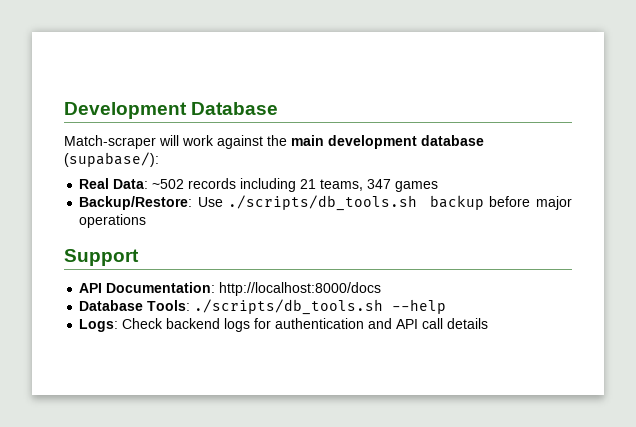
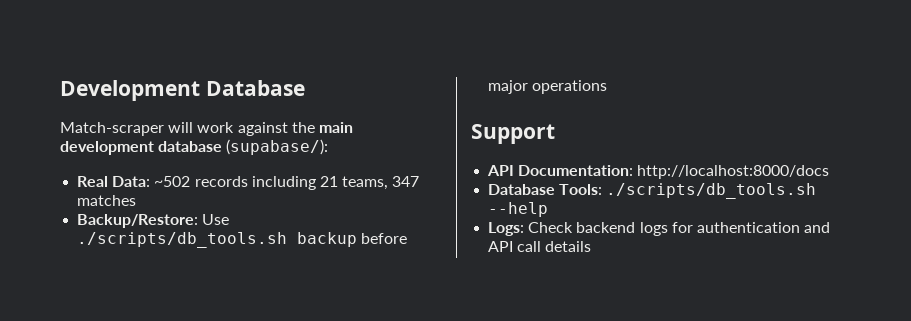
- Real Data: ~502 records including 21 teams, 347 games
+ Real Data: ~502 records including 21 teams, 347 matches

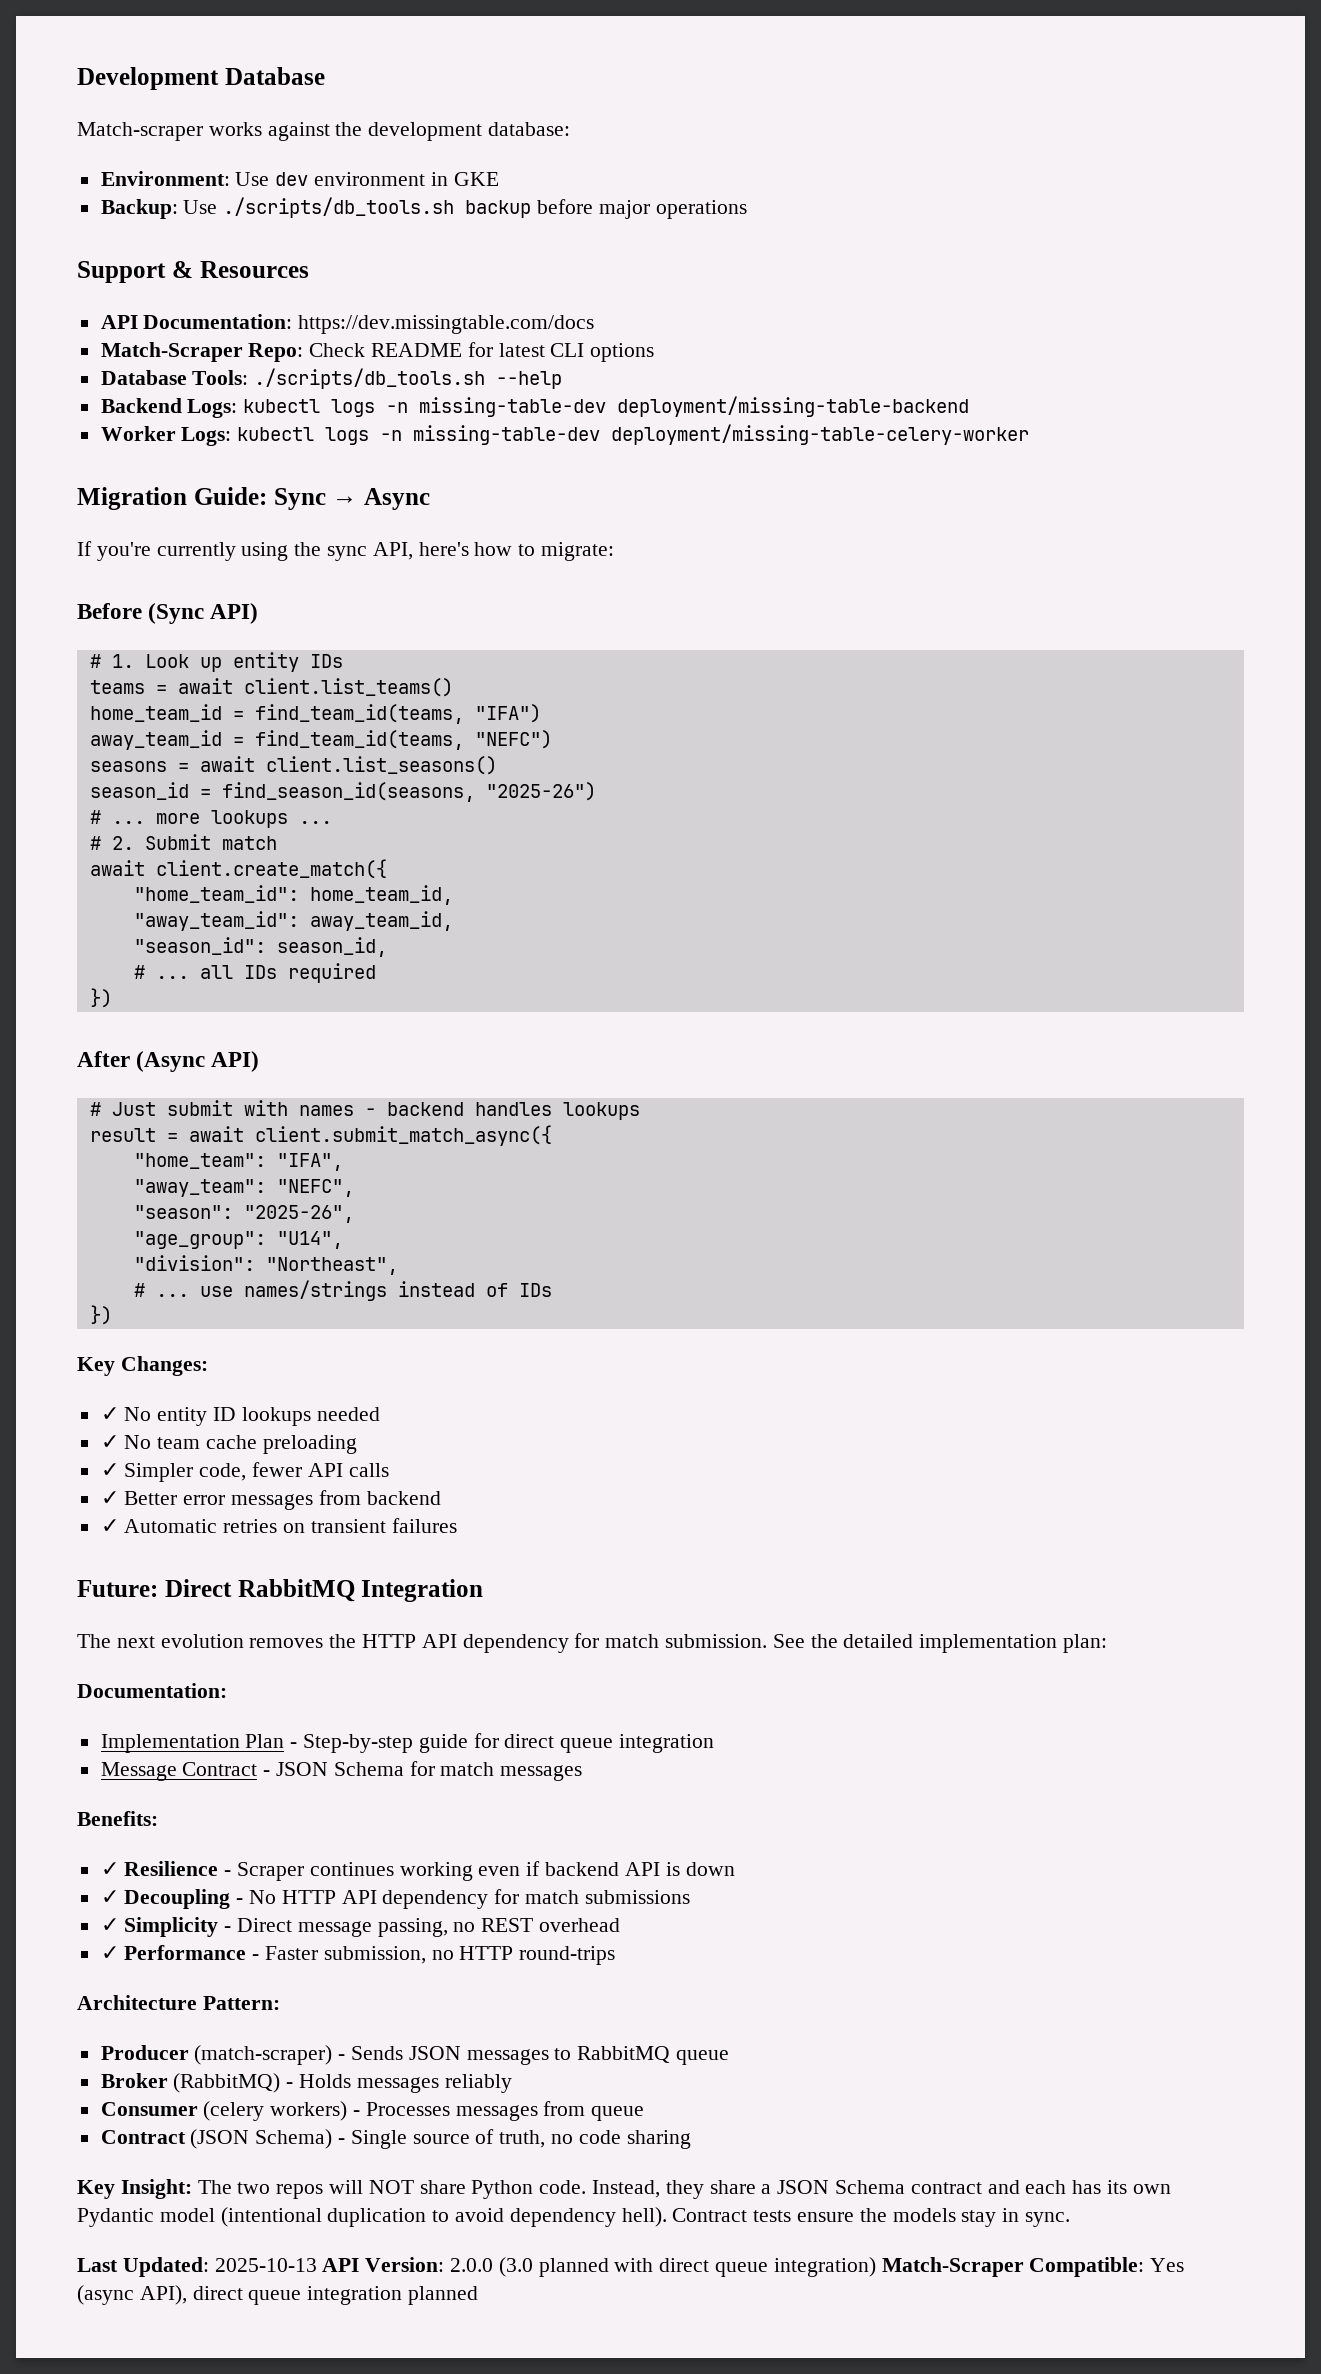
- Match-scraper will work against the main development database (supabase/):
- Real Data: ~502 records including 21 teams, 347 matches
- Backup/Restore: Use ./scripts/db_tools.sh backup before major operations
+ Match-scraper works against the development database:
+ Environment: Use dev environment in GKE
+ Backup: Use ./scripts/db_tools.sh backup before major operations
- Support
+ Support & Resources
- API Documentation: http://localhost:8000/docs
+ API Documentation: https://dev.missingtable.com/docs
+ Match-Scraper Repo: Check README for latest CLI options
  Database Tools: ./scripts/db_tools.sh --help
- Logs: Check backend logs for authentication and API call details
+ Backend Logs: kubectl logs -n missing-table-dev deployment/missing-table-backend
+ Worker Logs: kubectl logs -n missing-table-dev deployment/missing-table-celery-worker
+ Migration Guide: Sync → Async
+ If you're currently using the sync API, here's how to migrate:
+ Before (Sync API)
+ # 1. Look up entity IDs
+ teams = await client.list_teams()
+ home_team_id = find_team_id(teams, "IFA")
+ away_team_id = find_team_id(teams, "NEFC")
+ seasons = await client.list_seasons()
+ season_id = find_season_id(seasons, "2025-26")
+ # ... more lookups ...
+ # 2. Submit match
+ await client.create_match({
+ "home_team_id": home_team_id,
+ "away_team_id": away_team_id,
+ "season_id": season_id,
+ # ... all IDs required
+ })
+ After (Async API)
+ # Just submit with names - backend handles lookups
+ result = await client.submit_match_async({
+ "home_team": "IFA",
+ "away_team": "NEFC",
+ "season": "2025-26",
+ "age_group": "U14",
+ "division": "Northeast",
+ # ... use names/strings instead of IDs
+ })
+ Key Changes:
+ ✓ No entity ID lookups needed
+ ✓ No team cache preloading
+ ✓ Simpler code, fewer API calls
+ ✓ Better error messages from backend
+ ✓ Automatic retries on transient failures
+ Future: Direct RabbitMQ Integration
+ The next evolution removes the HTTP API dependency for match submission. See the detailed implementation plan:
+ Documentation:
+ Implementation Plan - Step-by-step guide for direct queue integration
+ Message Contract - JSON Schema for match messages
+ Benefits:
+ ✓ Resilience - Scraper continues working even if backend API is down
+ ✓ Decoupling - No HTTP API dependency for match submissions
+ ✓ Simplicity - Direct message passing, no REST overhead
+ ✓ Performance - Faster submission, no HTTP round-trips
+ Architecture Pattern:
+ Producer (match-scraper) - Sends JSON messages to RabbitMQ queue
+ Broker (RabbitMQ) - Holds messages reliably
+ Consumer (celery workers) - Processes messages from queue
+ Contract (JSON Schema) - Single source of truth, no code sharing
+ Key Insight: The two repos will NOT share Python code. Instead, they share a JSON Schema contract and each has its own Pydantic model (intentional duplication to avoid dependency hell). Contract tests ensure the models stay in sync.
+ Last Updated: 2025-10-13 API Version: 2.0.0 (3.0 planned with direct queue integration) Match-Scraper Compatible: Yes (async API), direct queue integration planned

